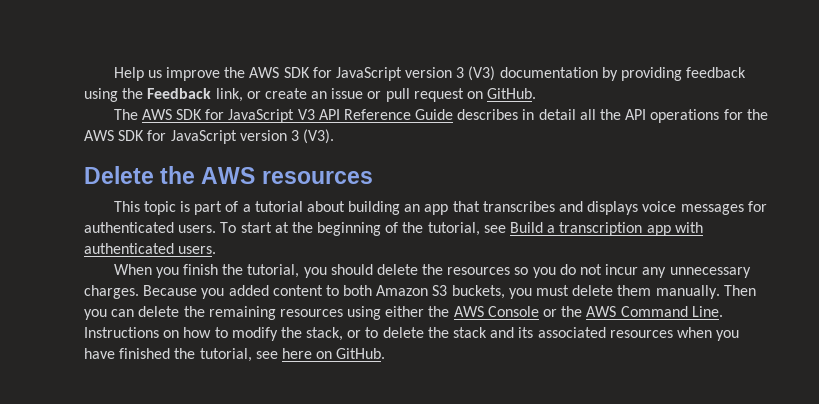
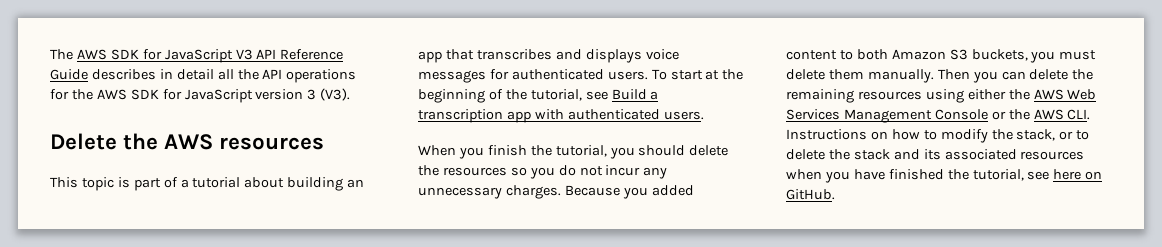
- Help us improve the AWS SDK for JavaScript version 3 (V3) documentation by providing feedback using the Feedback link, or create an issue or pull request on GitHub.
- Then you can delete the remaining resources using either the AWS Console or the AWS Command Line. Instructions on how to modify the stack, or to delete the stack and its associated resources when you have finished the tutorial, see here on GitHub.
+ Then you can delete the remaining resources using either the AWS Web Services Management Console or the AWS CLI. Instructions on how to modify the stack, or to delete the stack and its associated resources when you have finished the tutorial, see here on GitHub.

